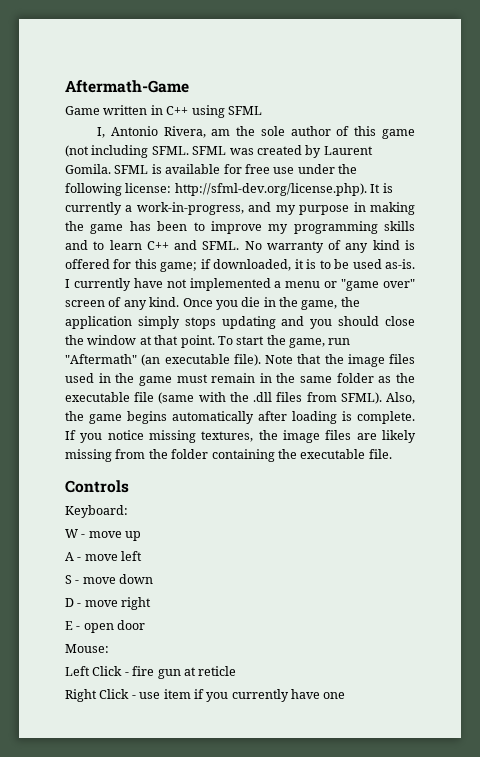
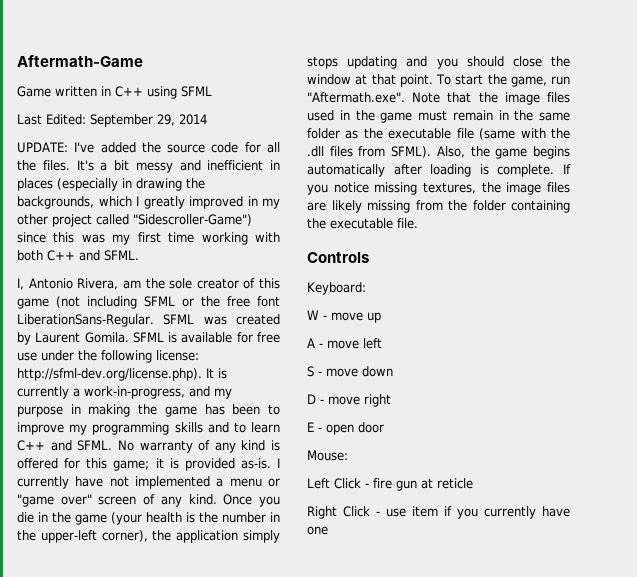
+ Last Edited: September 29, 2014
+ UPDATE: I've added the source code for all the files. It's a bit messy and inefficient in places (especially in drawing the backgrounds, which I greatly improved in my other project called "Sidescroller-Game") since this was my first time working with both C++ and SFML.
- I, Antonio Rivera, am the sole author of this game (not including SFML.
+ I, Antonio Rivera, am the sole creator of this game (not including SFML or the free font LiberationSans-Regular.
- No warranty of any kind is offered for this game; if downloaded, it is to be used as-is.
+ No warranty of any kind is offered for this game; it is provided as-is.
- Once you die in the game, the application simply stops updating and you should close the window at that point.
+ Once you die in the game (your health is the number in the upper-left corner), the application simply stops updating and you should close the window at that point.
- To start the game, run "Aftermath" (an executable file). Note that the image files used in the game must remain in the same folder as the executable file (same with the .dll files from SFML).
+ To start the game, run "Aftermath.exe". Note that the image files used in the game must remain in the same folder as the executable file (same with the .dll files from SFML).

